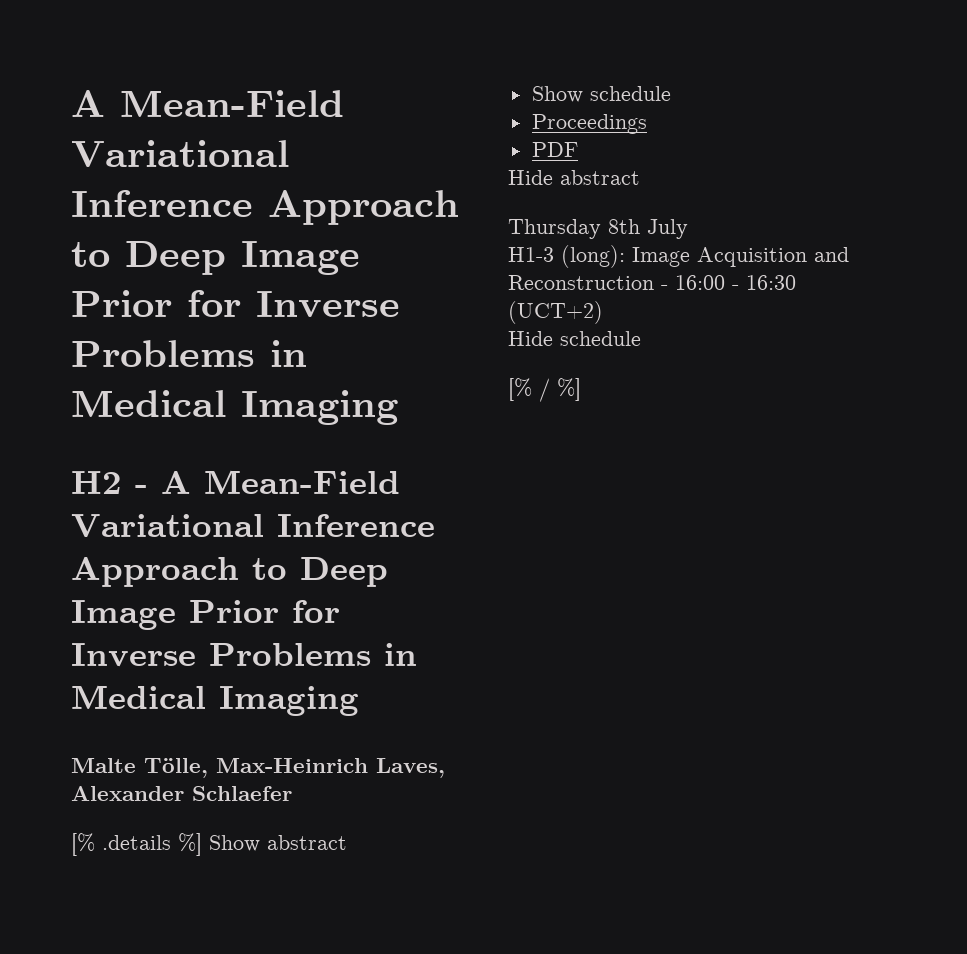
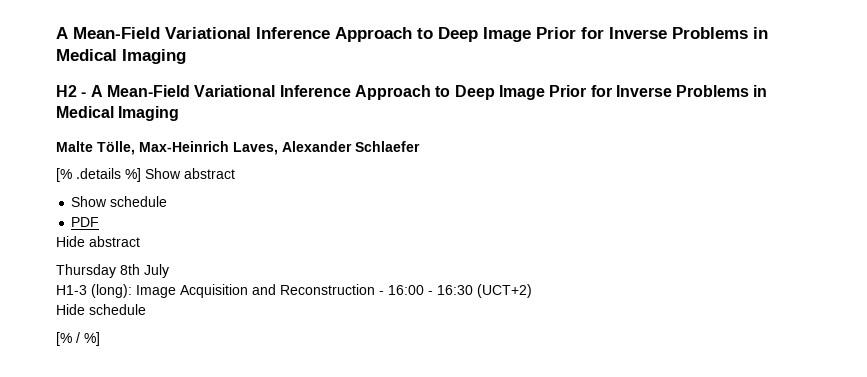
- Proceedings

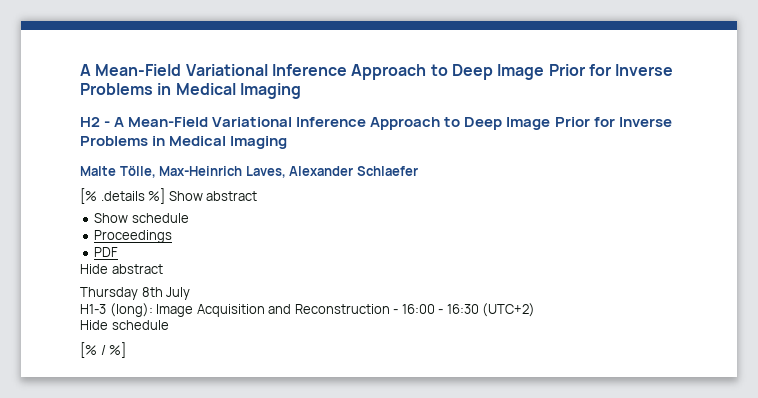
+ Proceedings
- H1-3 (long): Image Acquisition and Reconstruction - 16:00 - 16:30 (UCT+2)
+ H1-3 (long): Image Acquisition and Reconstruction - 16:00 - 16:30 (UTC+2)

